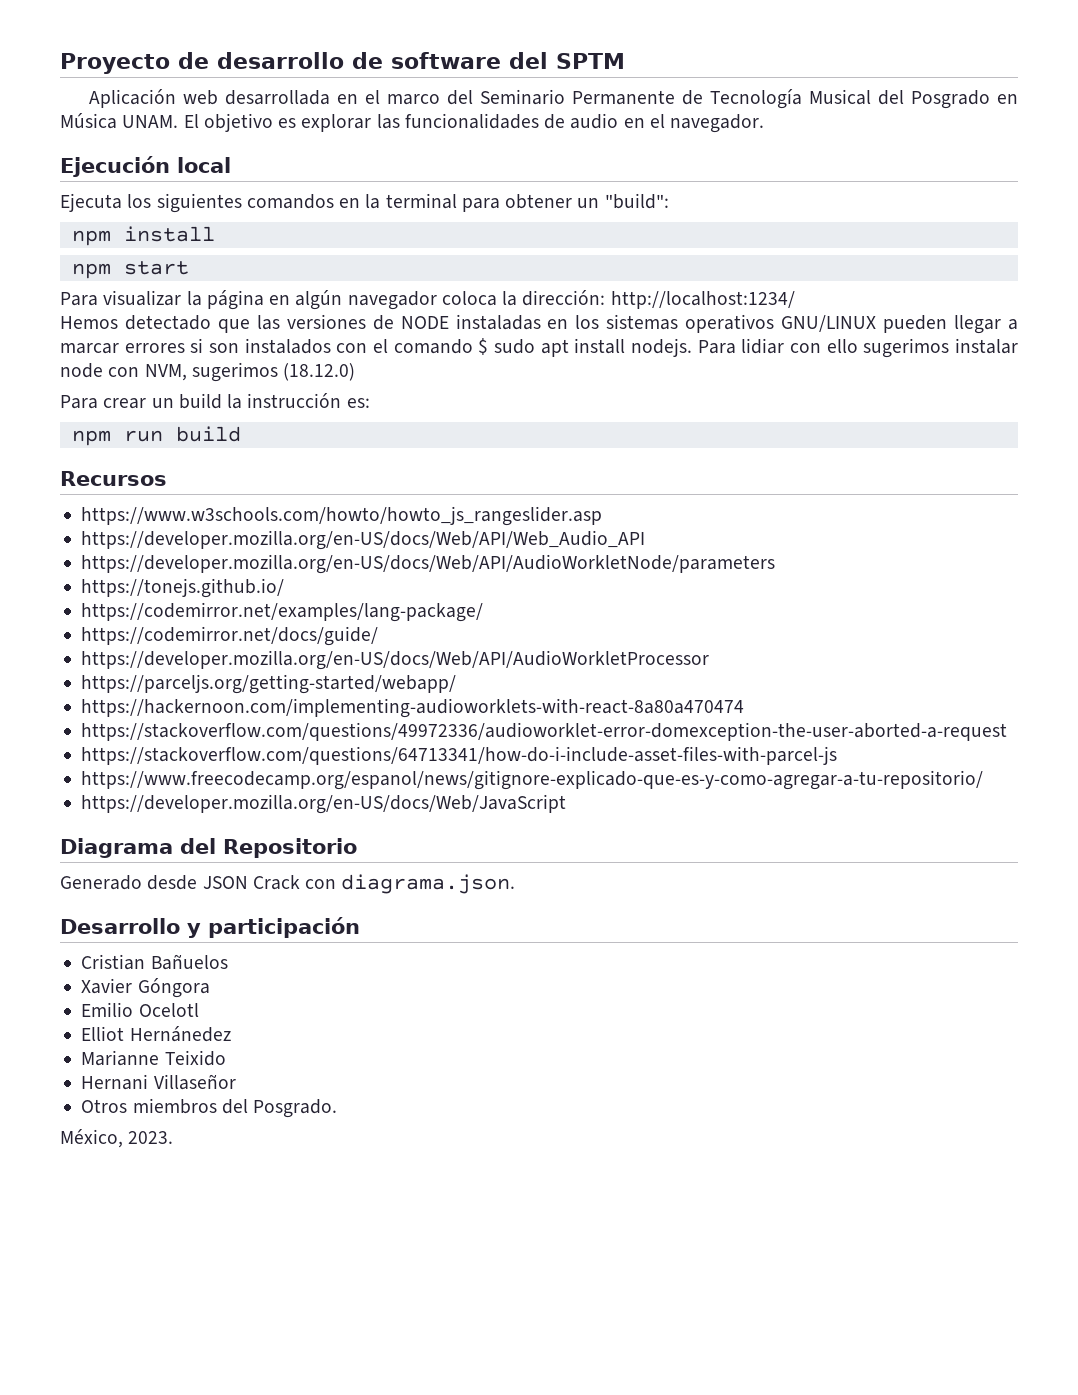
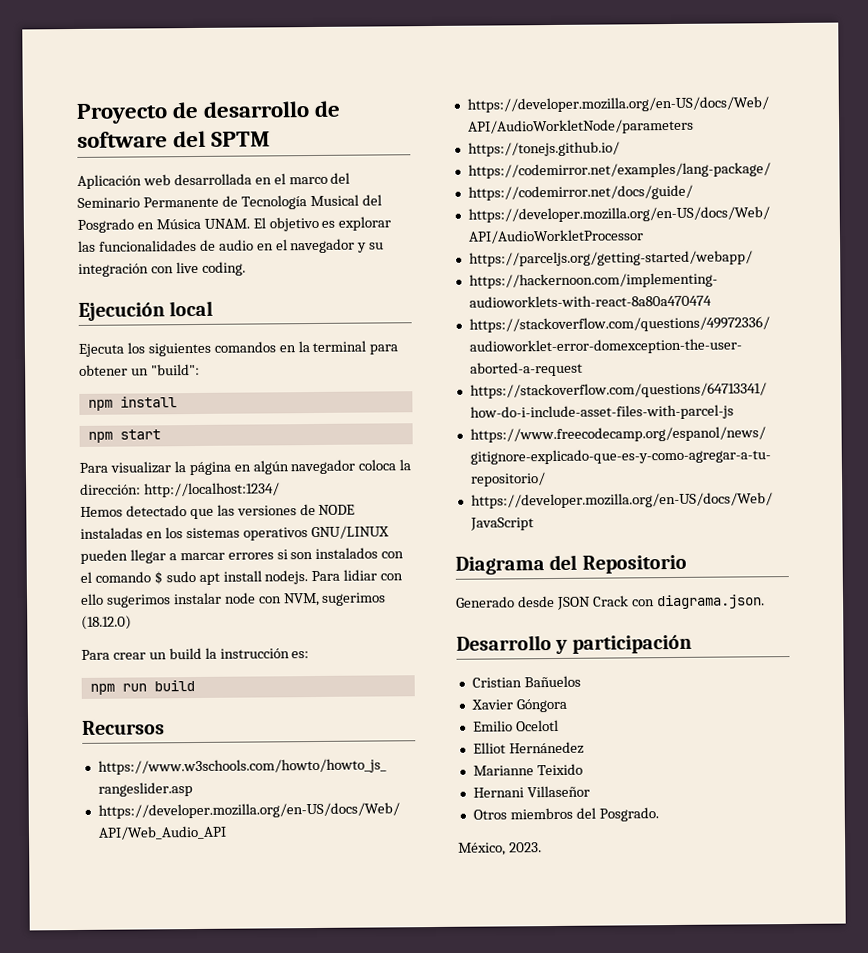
- El objetivo es explorar las funcionalidades de audio en el navegador.
+ El objetivo es explorar las funcionalidades de audio en el navegador y su integración con live coding.

